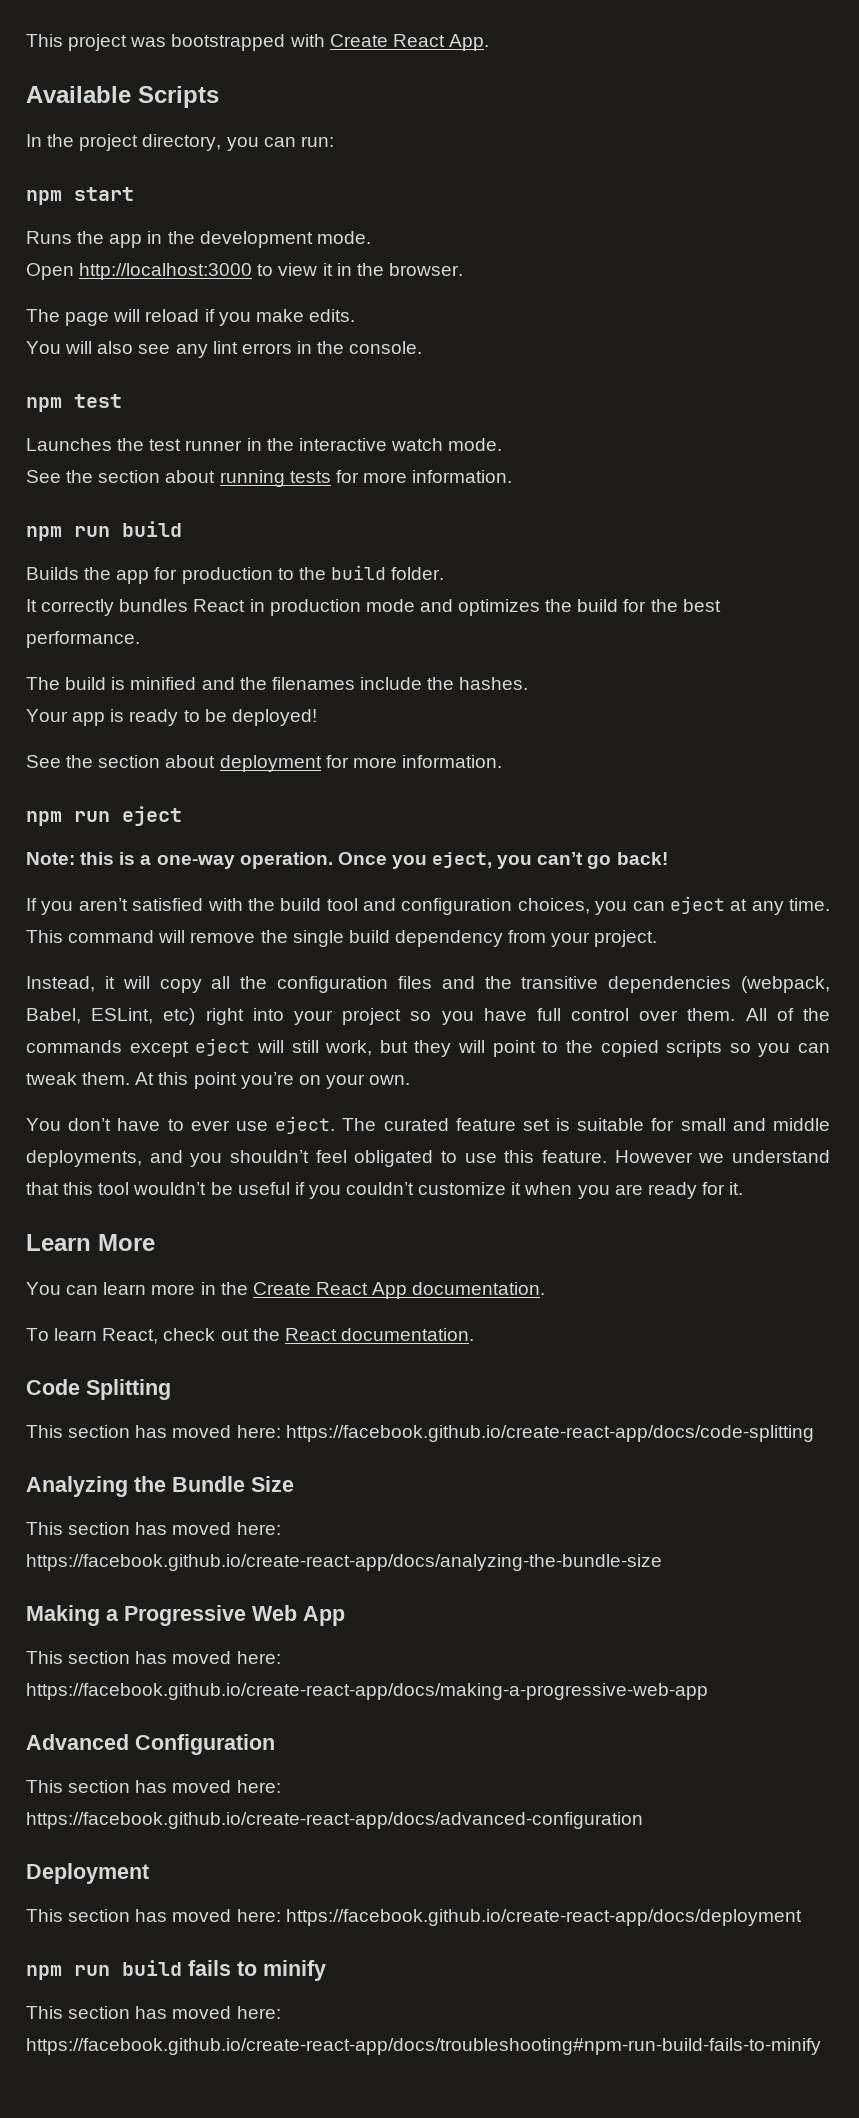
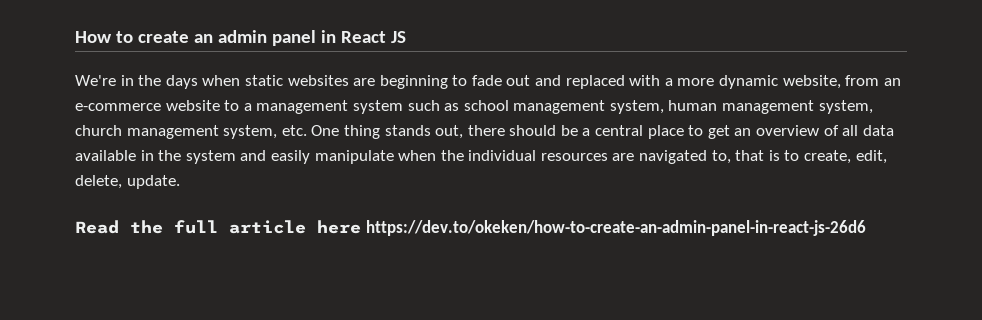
- This project was bootstrapped with Create React App.
- Available Scripts
- In the project directory, you can run:
- npm start
- Runs the app in the development mode.
- Open http://localhost:3000 to view it in the browser.
- The page will reload if you make edits.
- You will also see any lint errors in the console.
- npm test
- Launches the test runner in the interactive watch mode.
- See the section about running tests for more information.
- npm run build
- Builds the app for production to the build folder.
- It correctly bundles React in production mode and optimizes the build for the best performance.
- The build is minified and the filenames include the hashes.
- Your app is ready to be deployed!
- See the section about deployment for more information.
- npm run eject
- Note: this is a one-way operation. Once you eject, you can’t go back!
- If you aren’t satisfied with the build tool and configuration choices, you can eject at any time. This command will remove the single build dependency from your project.
- Instead, it will copy all the configuration files and the transitive dependencies (webpack, Babel, ESLint, etc) right into your project so you have full control over them. All of the commands except eject will still work, but they will point to the copied scripts so you can tweak them. At this point you’re on your own.
- You don’t have to ever use eject. The curated feature set is suitable for small and middle deployments, and you shouldn’t feel obligated to use this feature. However we understand that this tool wouldn’t be useful if you couldn’t customize it when you are ready for it.
- Learn More
- You can learn more in the Create React App documentation.
- To learn React, check out the React documentation.
- Code Splitting
- This section has moved here: https://facebook.github.io/create-react-app/docs/code-splitting
- Analyzing the Bundle Size
- This section has moved here: https://facebook.github.io/create-react-app/docs/analyzing-the-bundle-size
- Making a Progressive Web App
- This section has moved here: https://facebook.github.io/create-react-app/docs/making-a-progressive-web-app
- Advanced Configuration
- This section has moved here: https://facebook.github.io/create-react-app/docs/advanced-configuration
- Deployment
- This section has moved here: https://facebook.github.io/create-react-app/docs/deployment
- npm run build fails to minify
- This section has moved here: https://facebook.github.io/create-react-app/docs/troubleshooting#npm-run-build-fails-to-minify
+ How to create an admin panel in React JS
+ We're in the days when static websites are beginning to fade out and replaced with a more dynamic website, from an e-commerce website to a management system such as school management system, human management system, church management system, etc. One thing stands out, there should be a central place to get an overview of all data available in the system and easily manipulate when the individual resources are navigated to, that is to create, edit, delete, update.
+ Read the full article here https://dev.to/okeken/how-to-create-an-admin-panel-in-react-js-26d6

